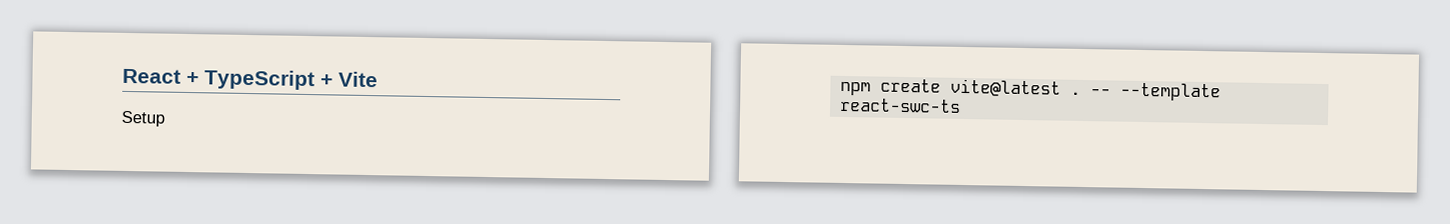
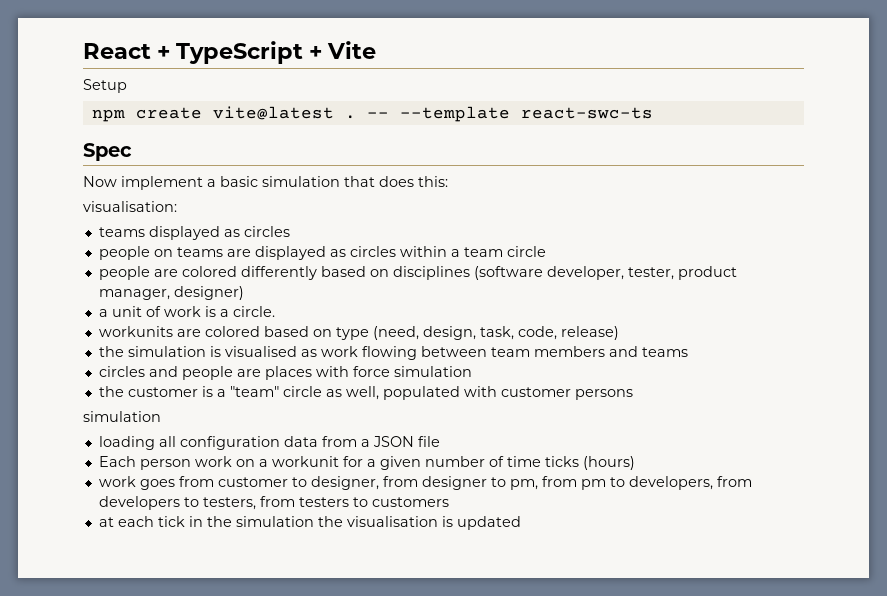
+ Spec
+ Now implement a basic simulation that does this:
+ visualisation:
+ teams displayed as circles
+ people on teams are displayed as circles within a team circle
+ people are colored differently based on disciplines (software developer, tester, product manager, designer)
+ a unit of work is a circle.
+ workunits are colored based on type (need, design, task, code, release)
+ the simulation is visualised as work flowing between team members and teams
+ circles and people are places with force simulation
+ the customer is a "team" circle as well, populated with customer persons
+ simulation
+ loading all configuration data from a JSON file
+ Each person work on a workunit for a given number of time ticks (hours)
+ work goes from customer to designer, from designer to pm, from pm to developers, from developers to testers, from testers to customers
+ at each tick in the simulation the visualisation is updated

